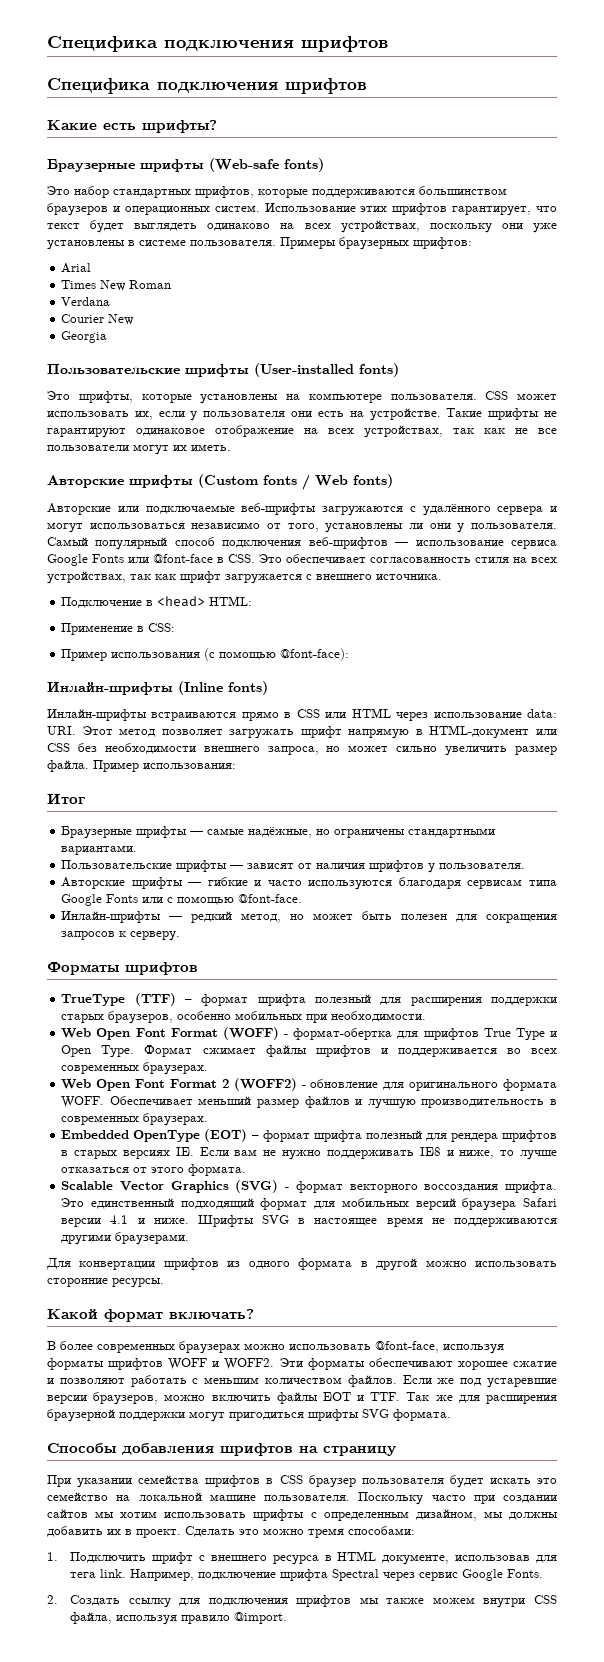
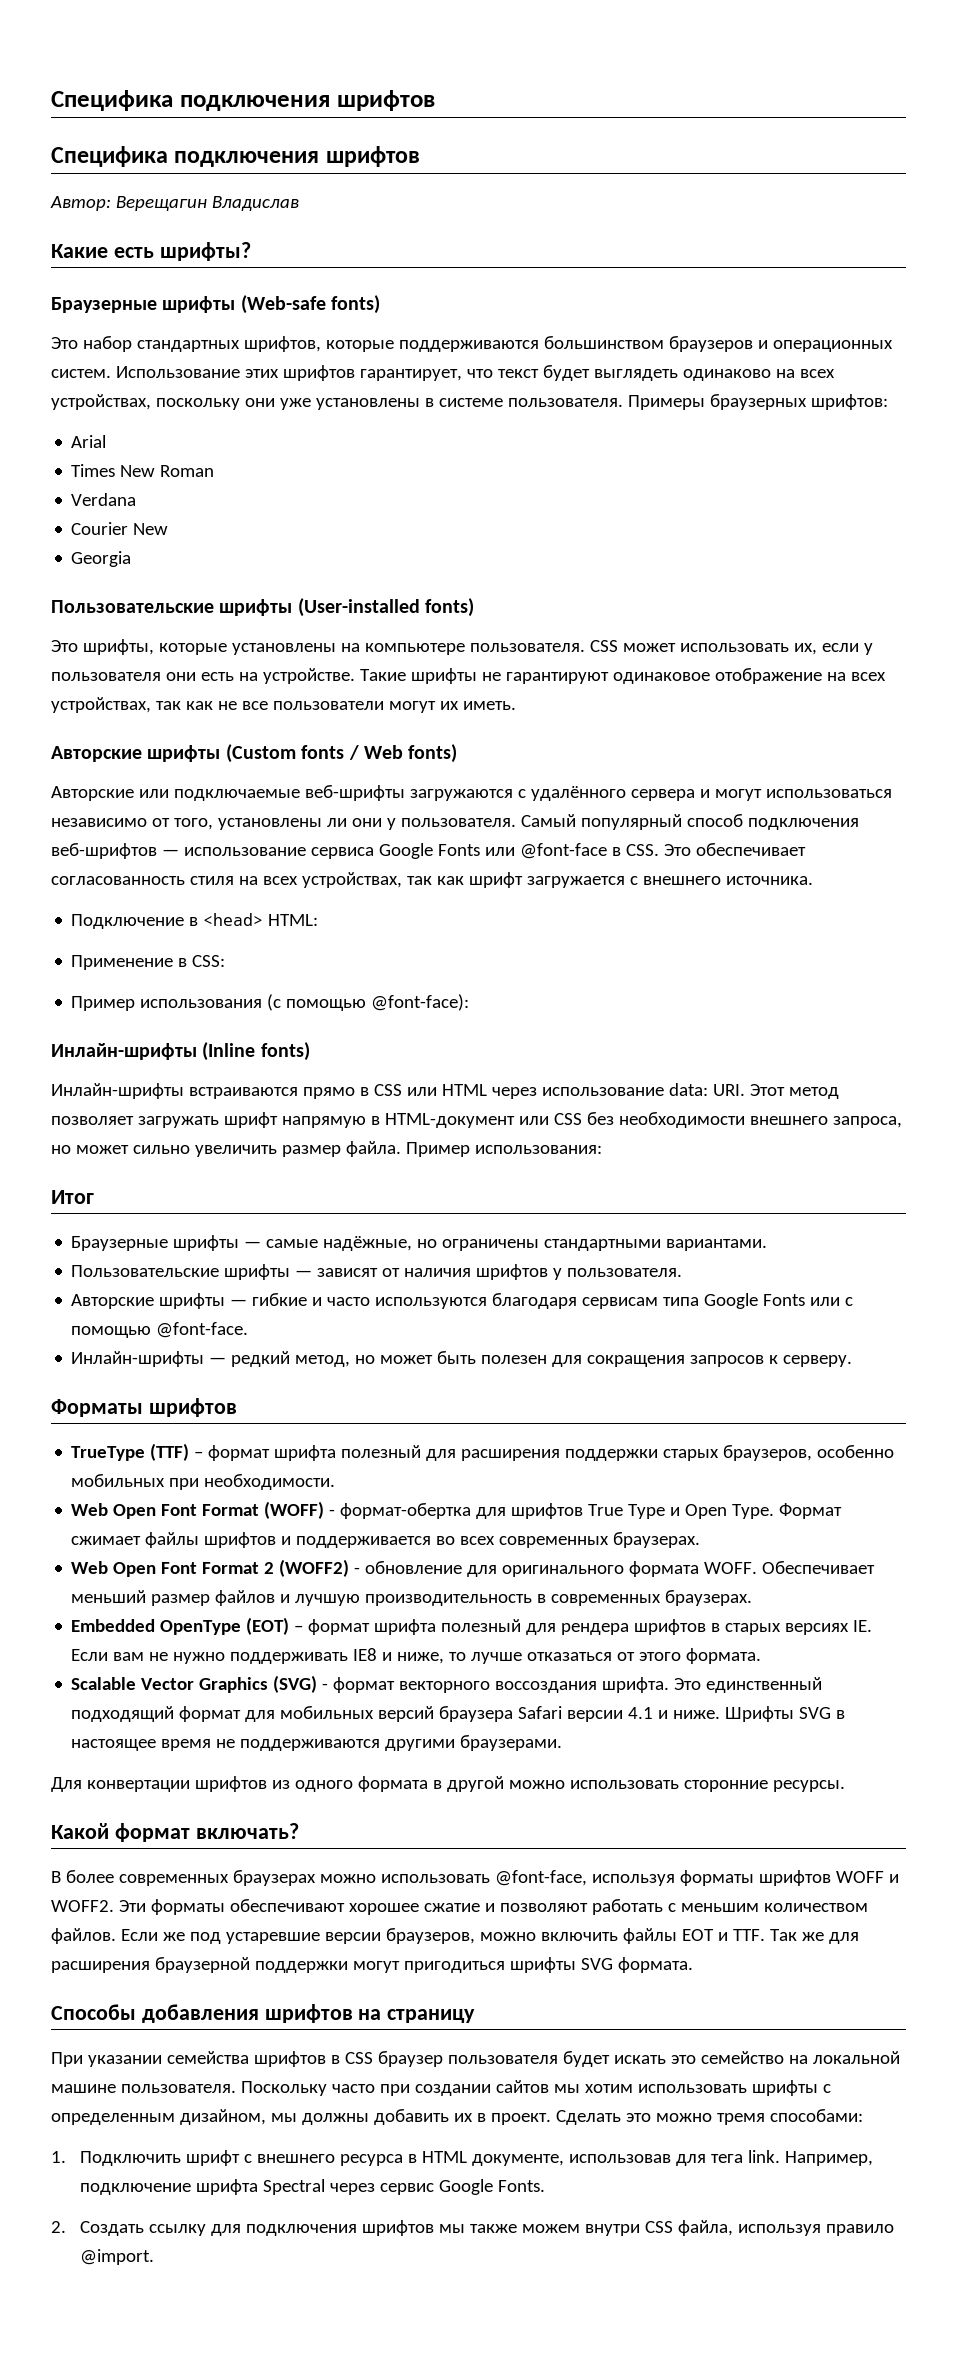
+ Автор: Верещагин Владислав

